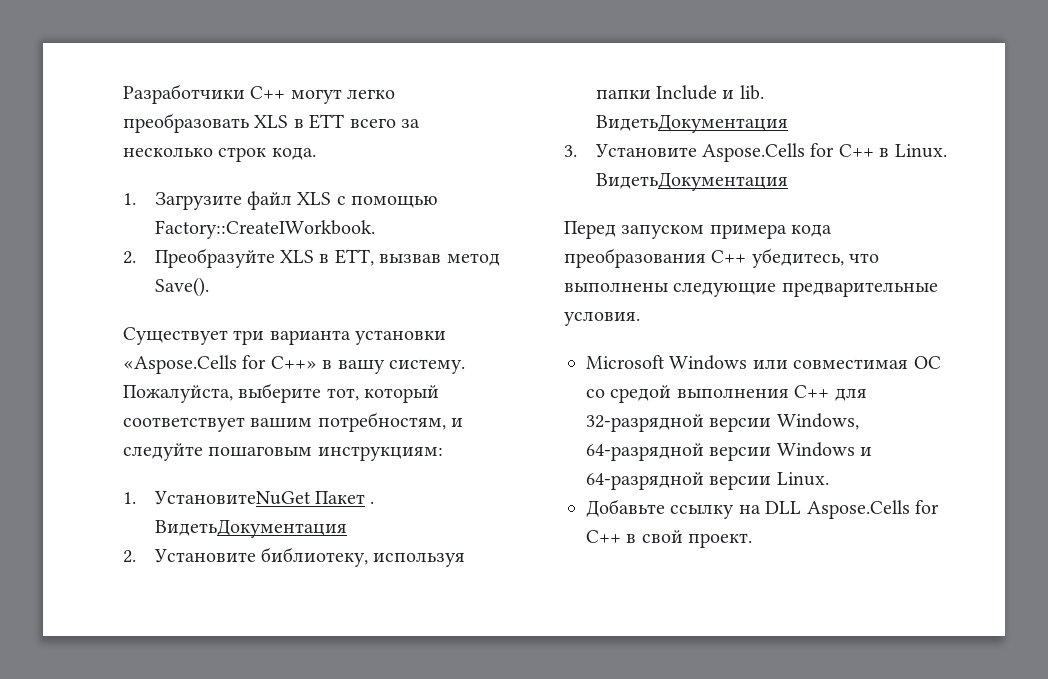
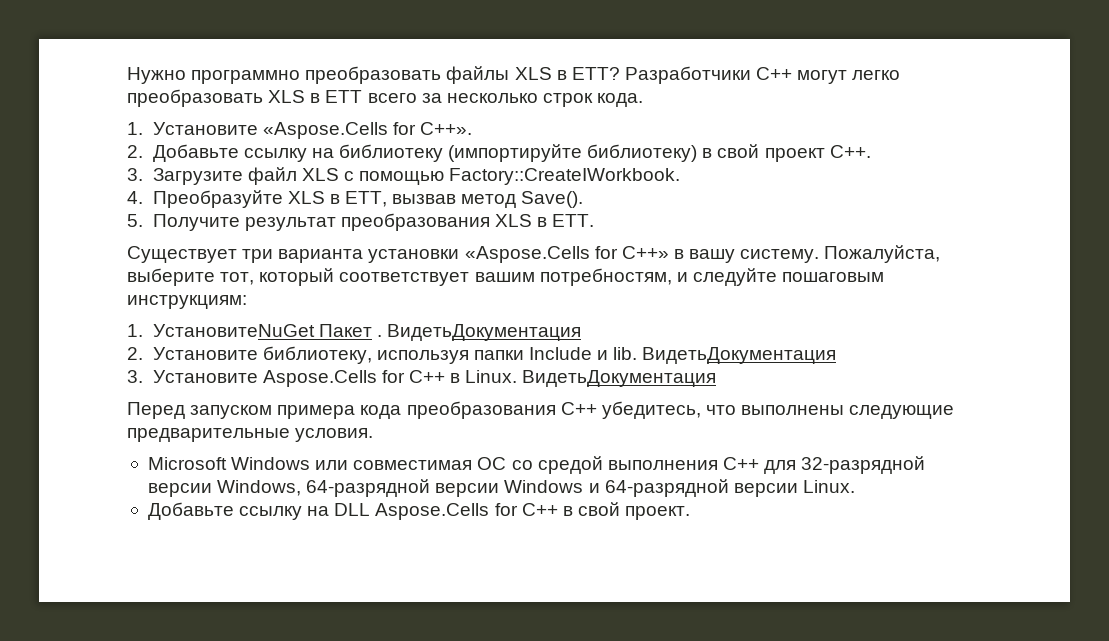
+ Нужно программно преобразовать файлы XLS в ETT?
- 1. Загрузите файл XLS с помощью Factory::CreateIWorkbook.
+ 1. Установите «Aspose.Cells for C++».
+ 2. Добавьте ссылку на библиотеку (импортируйте библиотеку) в свой проект C++.
+ 3. Загрузите файл XLS с помощью Factory::CreateIWorkbook.
- 2. Преобразуйте XLS в ETT, вызвав метод Save().
+ 4. Преобразуйте XLS в ETT, вызвав метод Save().
+ 5. Получите результат преобразования XLS в ETT.

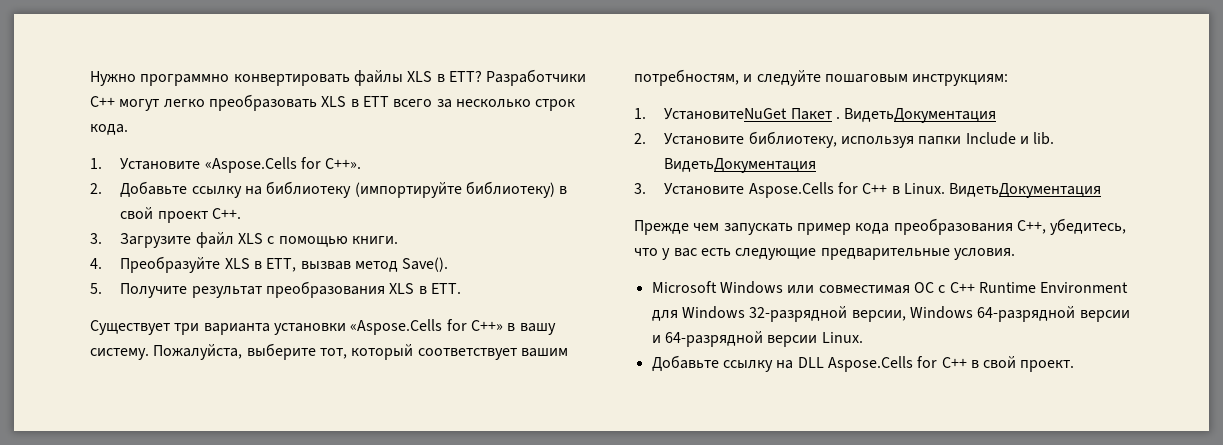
- Нужно программно преобразовать файлы XLS в ETT?
+ Нужно программно конвертировать файлы XLS в ETT?
- 3. Загрузите файл XLS с помощью Factory::CreateIWorkbook.
+ 3. Загрузите файл XLS с помощью книги.
- Перед запуском примера кода преобразования C++ убедитесь, что выполнены следующие предварительные условия.
+ Прежде чем запускать пример кода преобразования C++, убедитесь, что у вас есть следующие предварительные условия.
- Microsoft Windows или совместимая ОС со средой выполнения C++ для 32-разрядной версии Windows, 64-разрядной версии Windows и 64-разрядной версии Linux.
+ Microsoft Windows или совместимая ОС с C++ Runtime Environment для Windows 32-разрядной версии, Windows 64-разрядной версии и 64-разрядной версии Linux.

